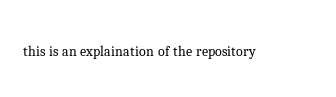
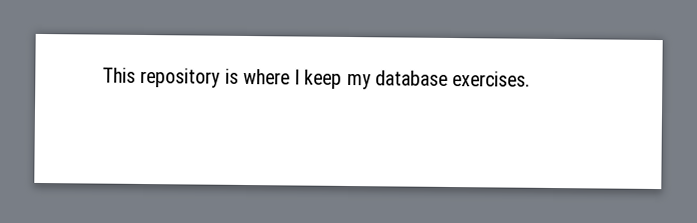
- this is an explaination of the repository
+ This repository is where I keep my database exercises.

